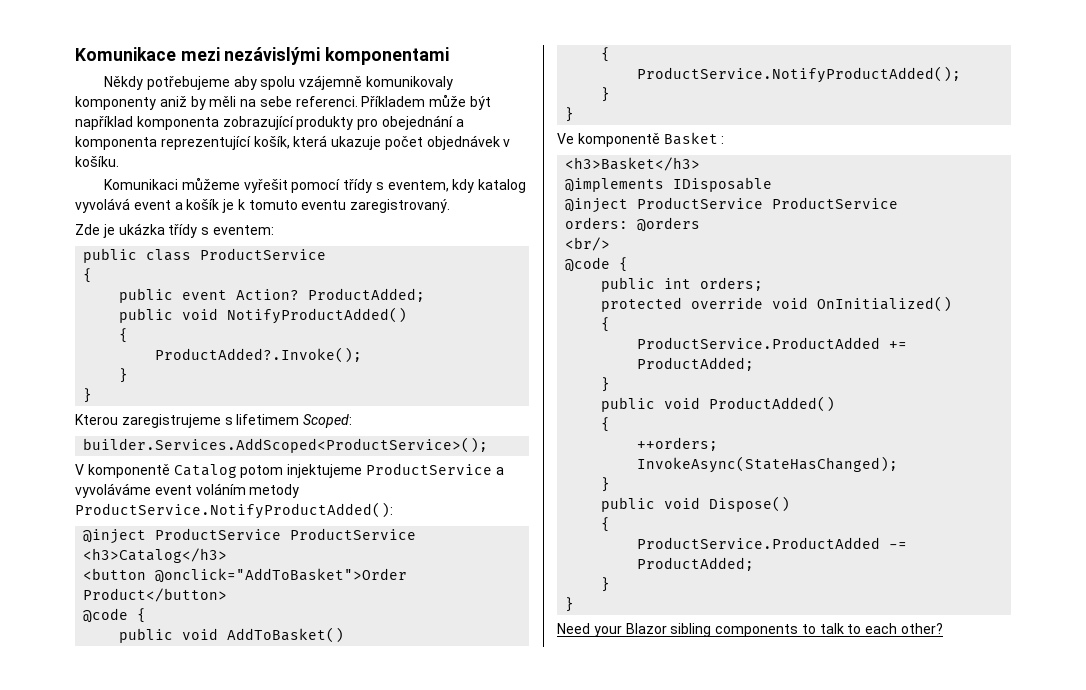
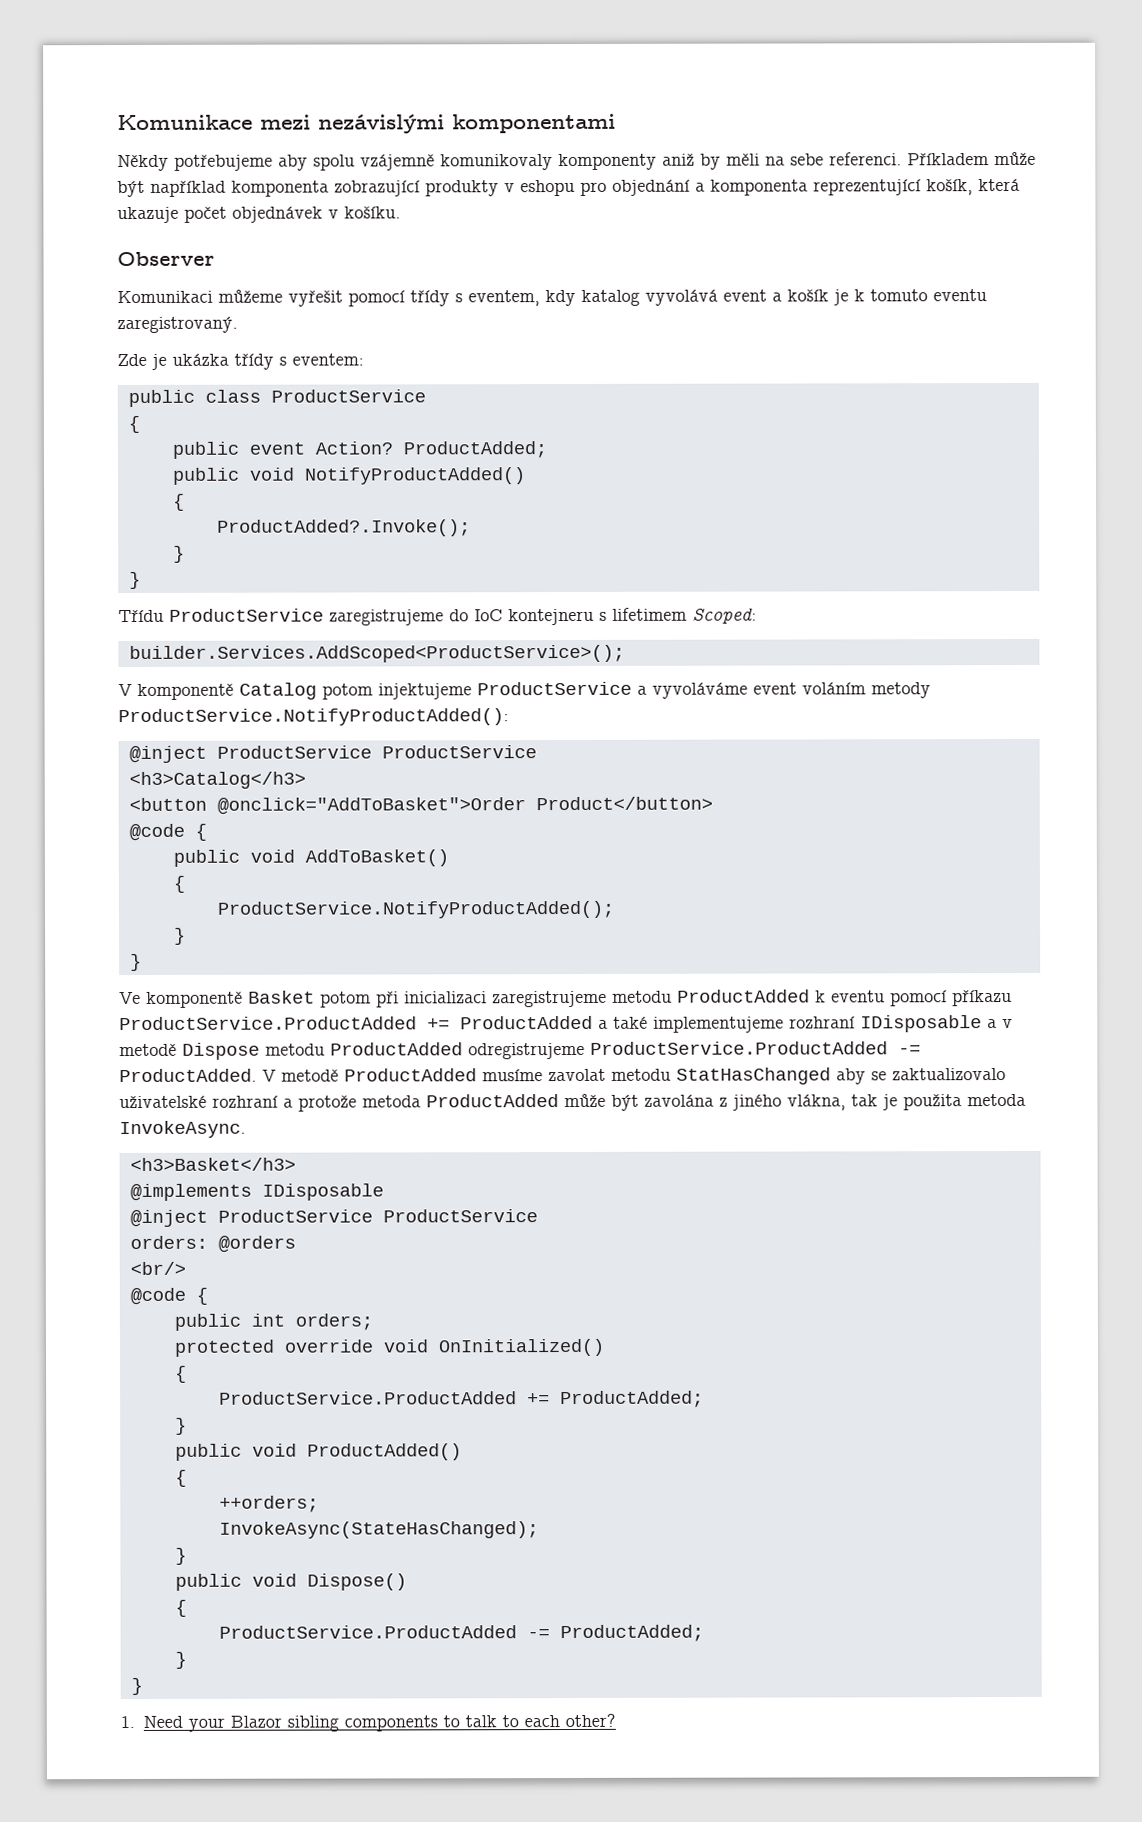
- Příkladem může být například komponenta zobrazující produkty pro obejednání a komponenta reprezentující košík, která ukazuje počet objednávek v košíku.
+ Příkladem může být například komponenta zobrazující produkty v eshopu pro objednání a komponenta reprezentující košík, která ukazuje počet objednávek v košíku.
+ Observer
- Kterou zaregistrujeme s lifetimem Scoped:
+ Třídu ProductService zaregistrujeme do IoC kontejneru s lifetimem Scoped:
- Ve komponentě Basket :
+ Ve komponentě Basket potom při inicializaci zaregistrujeme metodu ProductAdded k eventu pomocí příkazu ProductService.ProductAdded += ProductAdded a také implementujeme rozhraní IDisposable a v metodě Dispose metodu ProductAdded odregistrujeme ProductService.ProductAdded -= ProductAdded. V metodě ProductAdded musíme zavolat metodu StatHasChanged aby se zaktualizovalo uživatelské rozhraní a protože metoda ProductAdded může být zavolána z jiného vlákna, tak je použita metoda InvokeAsync.
- Need your Blazor sibling components to talk to each other?
+ 1. Need your Blazor sibling components to talk to each other?

